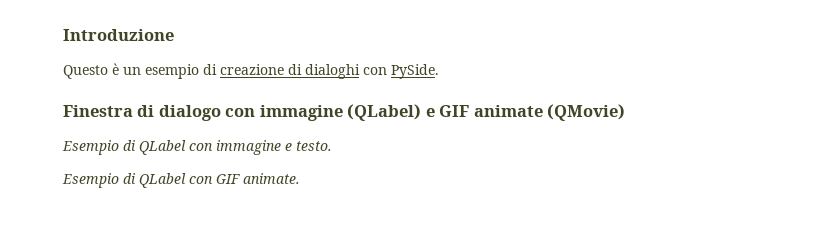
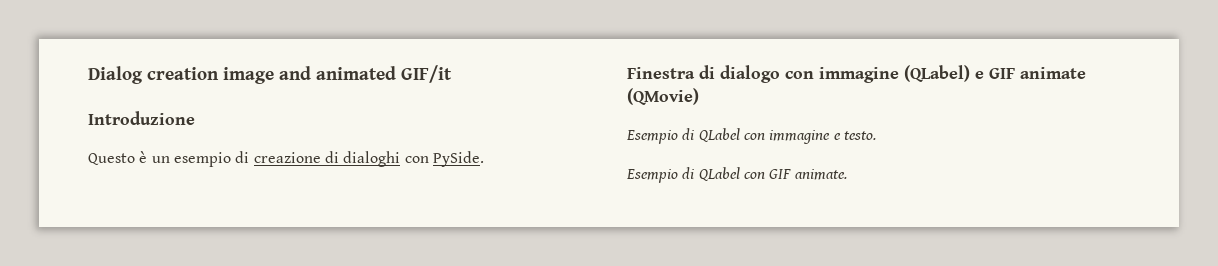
+ Dialog creation image and animated GIF/it

